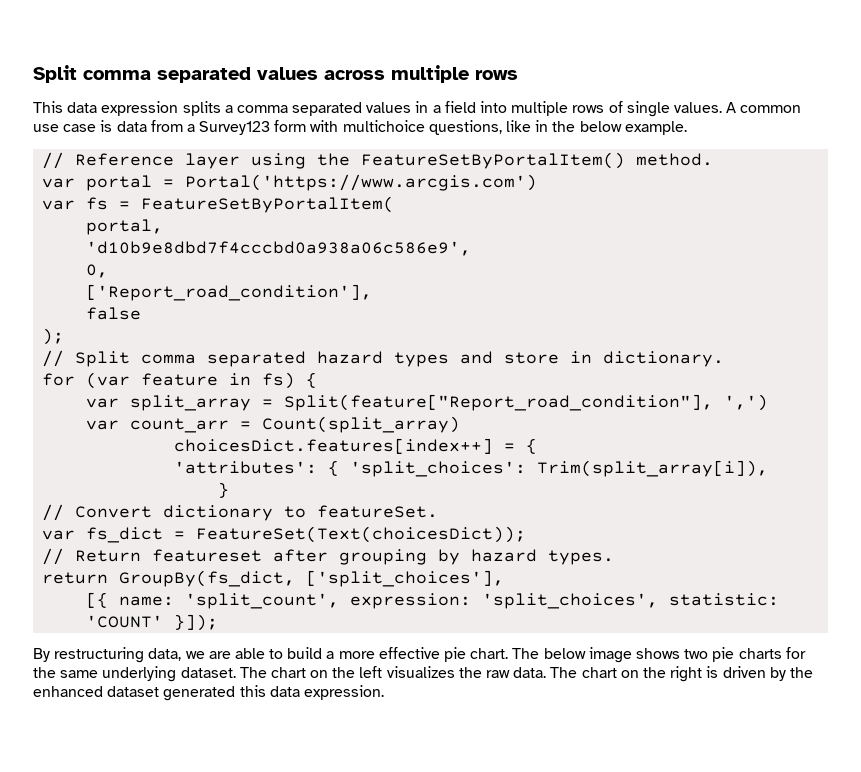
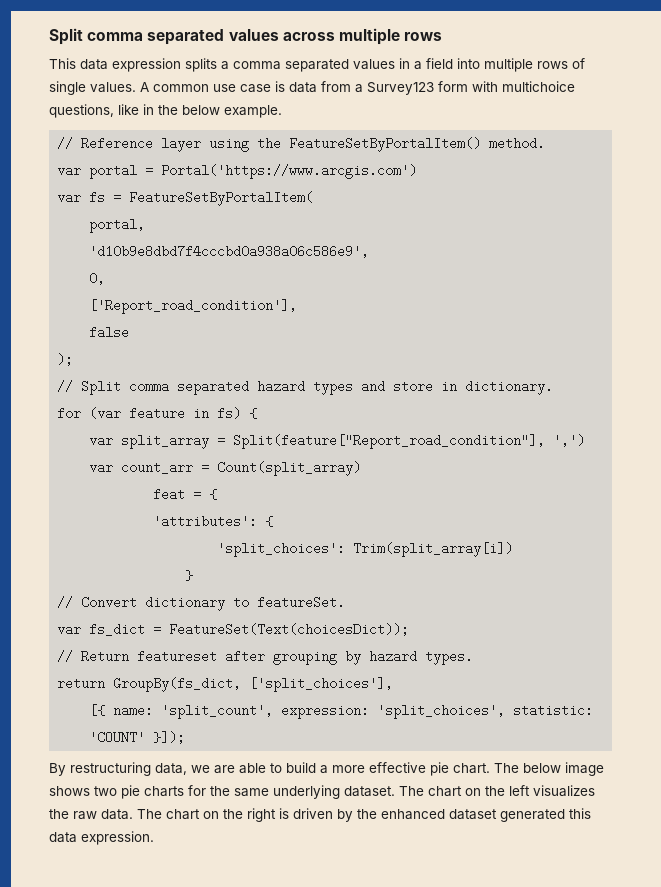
- choicesDict.features[index++] = {
+ feat = {
- 'attributes': { 'split_choices': Trim(split_array[i]),
+ 'attributes': {
+ 'split_choices': Trim(split_array[i])

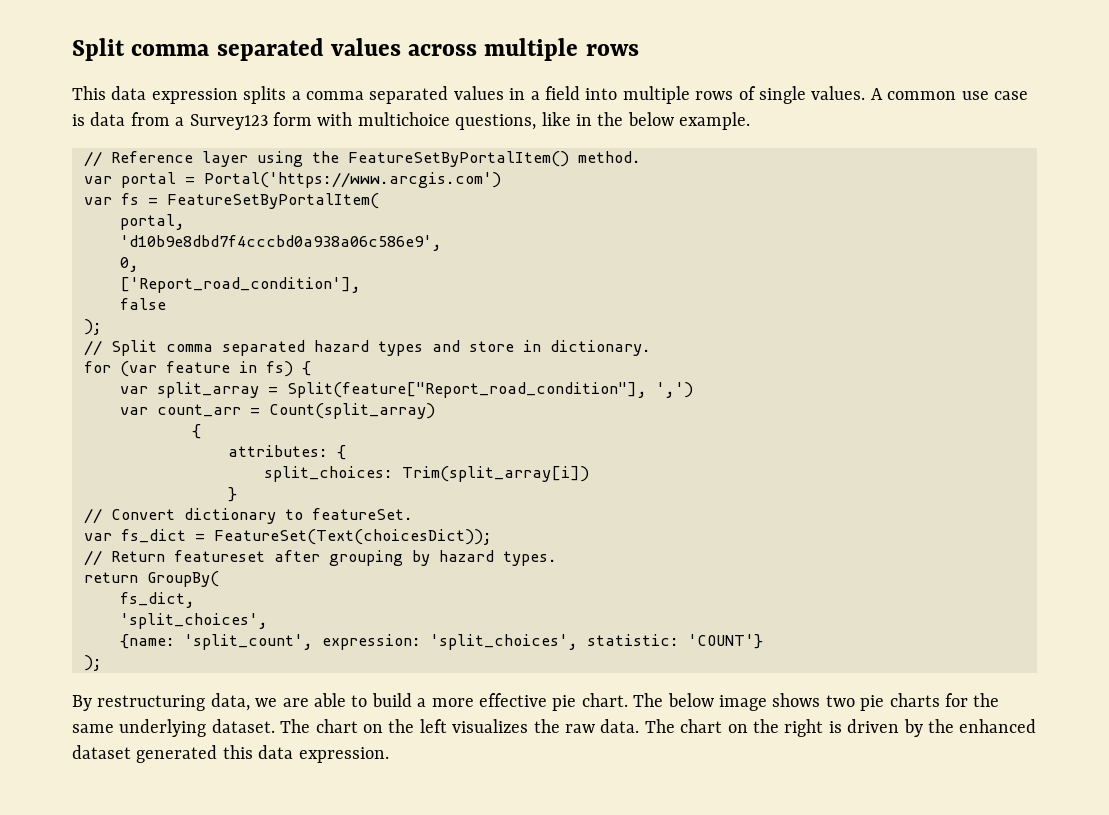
  var count_arr = Count(split_array)
- feat = {
- 'attributes': {
- 'split_choices': Trim(split_array[i])
+ {
+ attributes: {
+ split_choices: Trim(split_array[i])
- return GroupBy(fs_dict, ['split_choices'],
- [{ name: 'split_count', expression: 'split_choices', statistic: 'COUNT' }]);
+ return GroupBy(
+ fs_dict,
+ 'split_choices',
+ {name: 'split_count', expression: 'split_choices', statistic: 'COUNT'}
+ );

